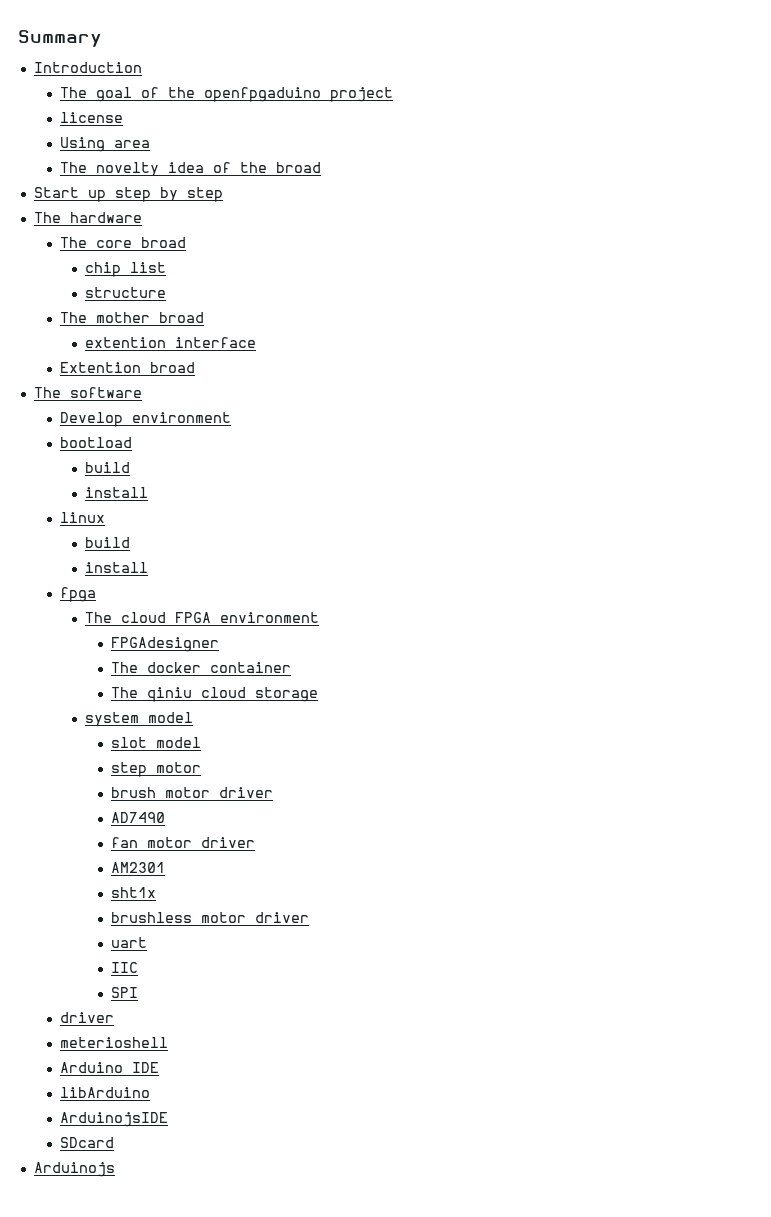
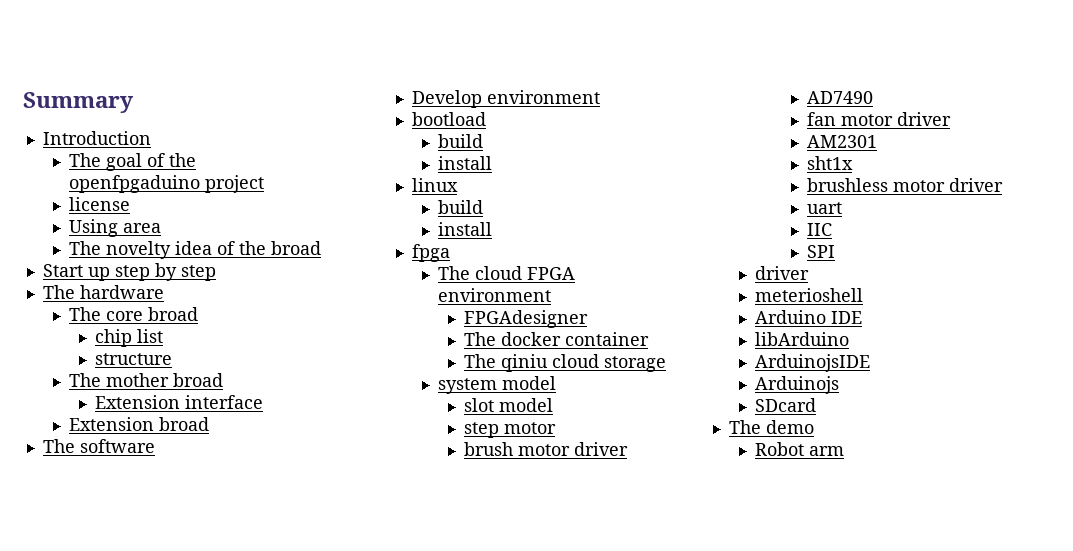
- extention interface
+ Extension interface
- Extention broad
+ Extension broad
+ Arduinojs
- Arduinojs
+ The demo
+ Robot arm

